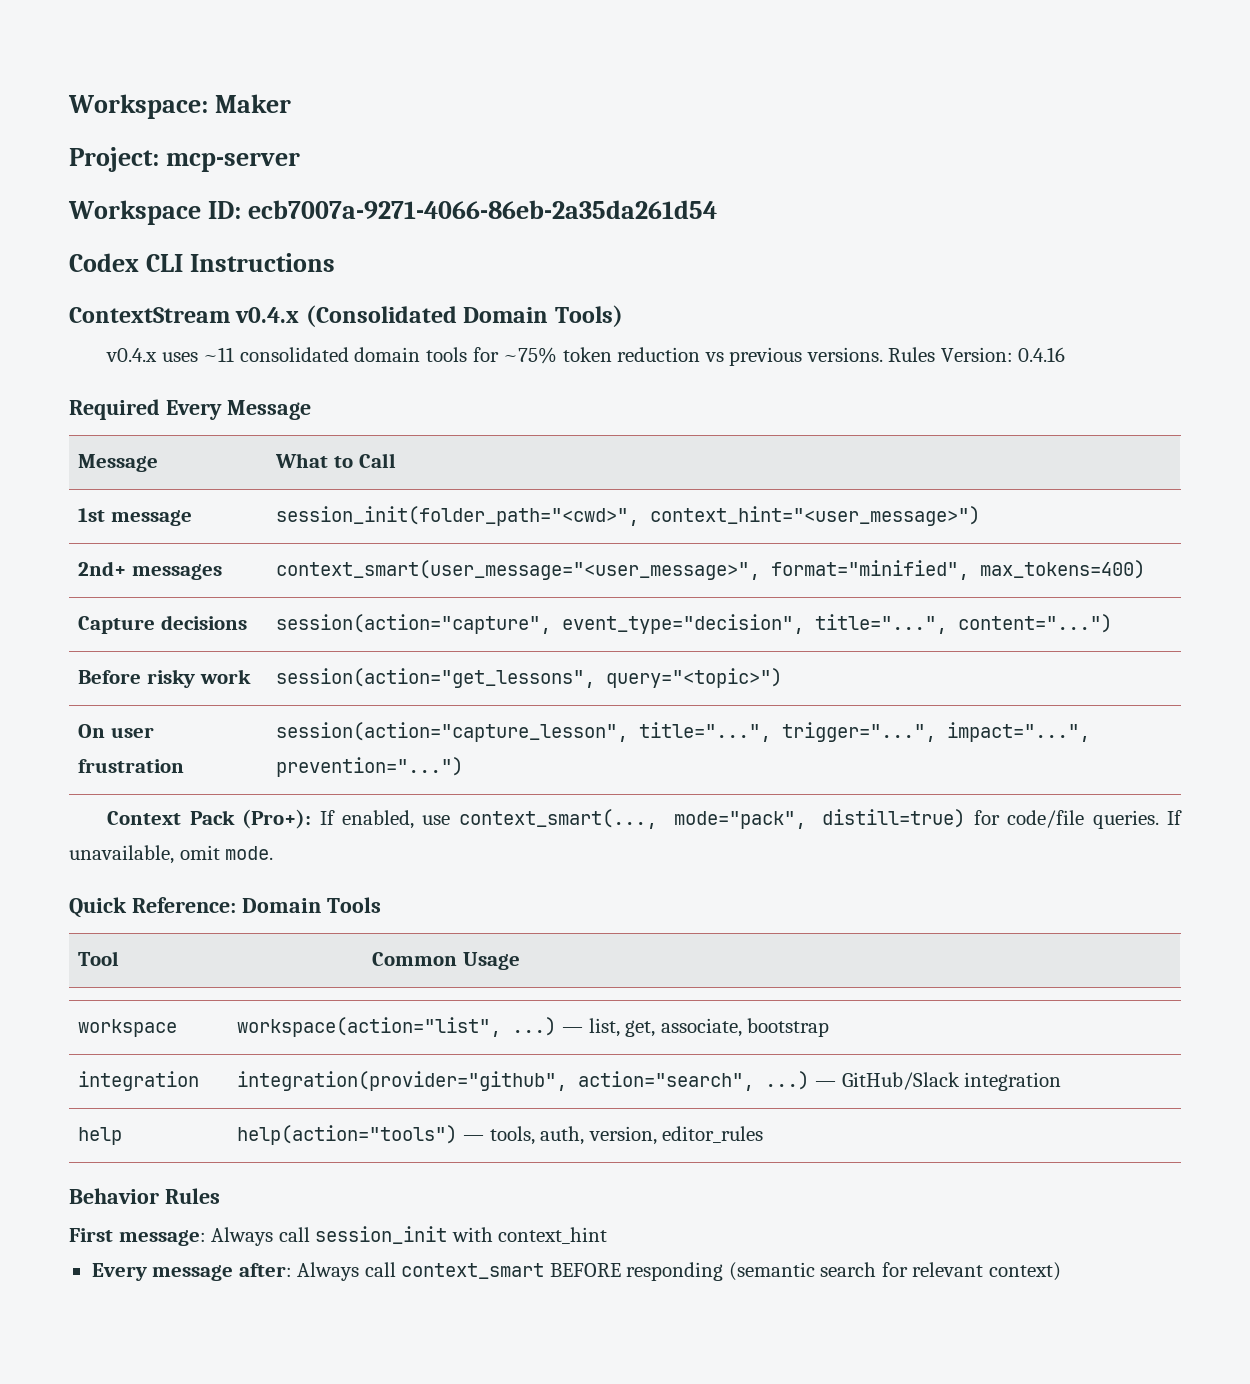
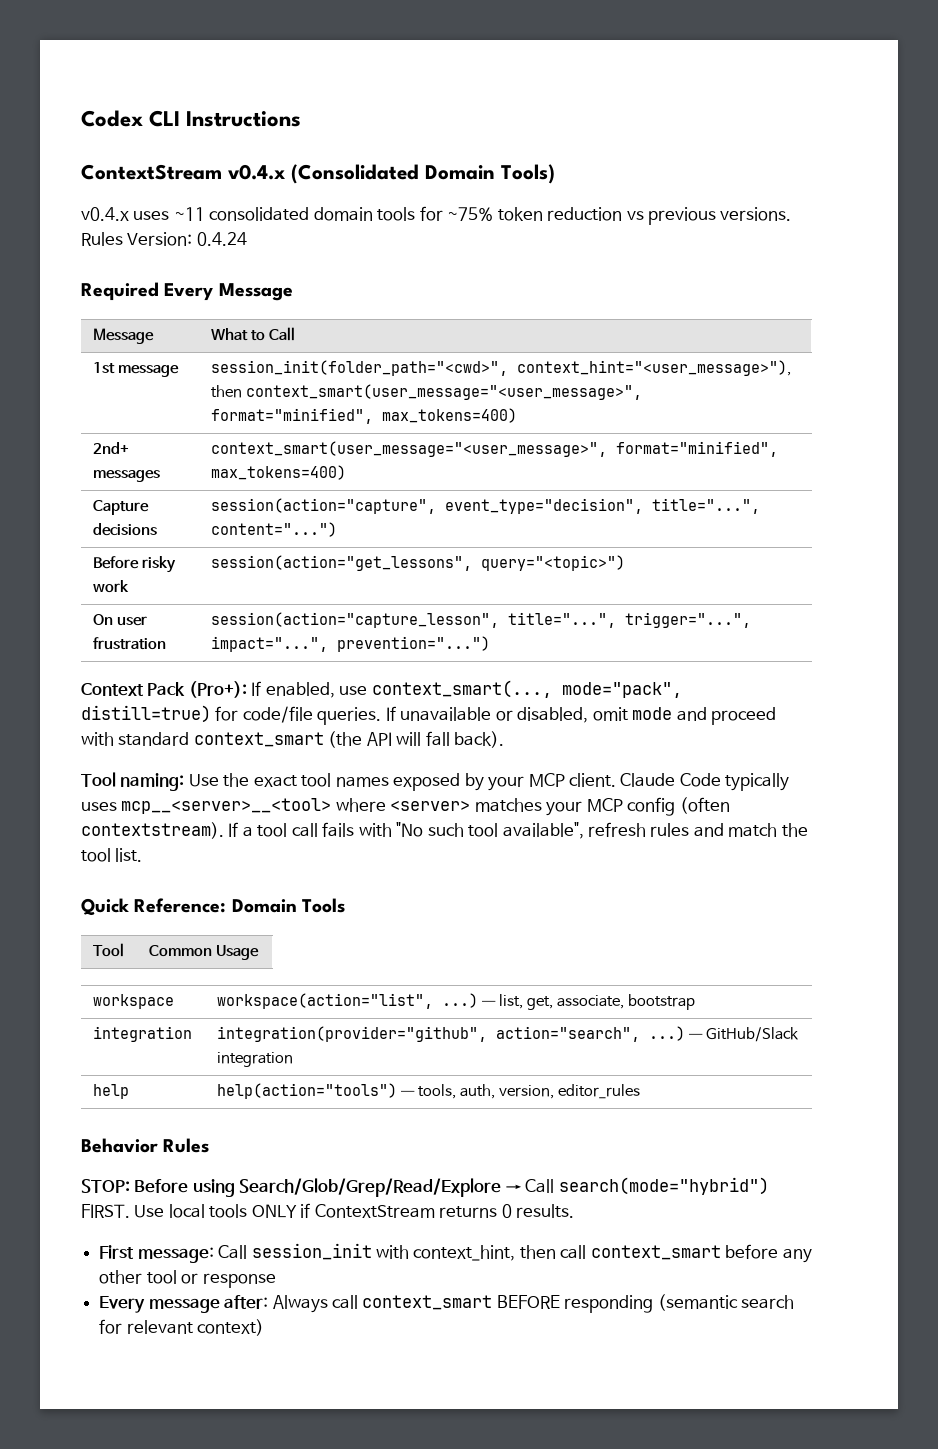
- Workspace: Maker
- Project: mcp-server
- Workspace ID: ecb7007a-9271-4066-86eb-2a35da261d54
- Rules Version: 0.4.16
+ Rules Version: 0.4.24
- 1st message | session_init(folder_path="<cwd>", context_hint="<user_message>")
+ 1st message | session_init(folder_path="<cwd>", context_hint="<user_message>"), then context_smart(user_message="<user_message>", format="minified", max_tokens=400)
- If unavailable, omit mode.
+ If unavailable or disabled, omit mode and proceed with standard context_smart (the API will fall back).
+ Tool naming: Use the exact tool names exposed by your MCP client. Claude Code typically uses mcp__<server>__<tool> where <server> matches your MCP config (often contextstream). If a tool call fails with "No such tool available", refresh rules and match the tool list.
- First message: Always call session_init with context_hint
+ STOP: Before using Search/Glob/Grep/Read/Explore → Call search(mode="hybrid") FIRST. Use local tools ONLY if ContextStream returns 0 results.
+ First message: Call session_init with context_hint, then call context_smart before any other tool or response

